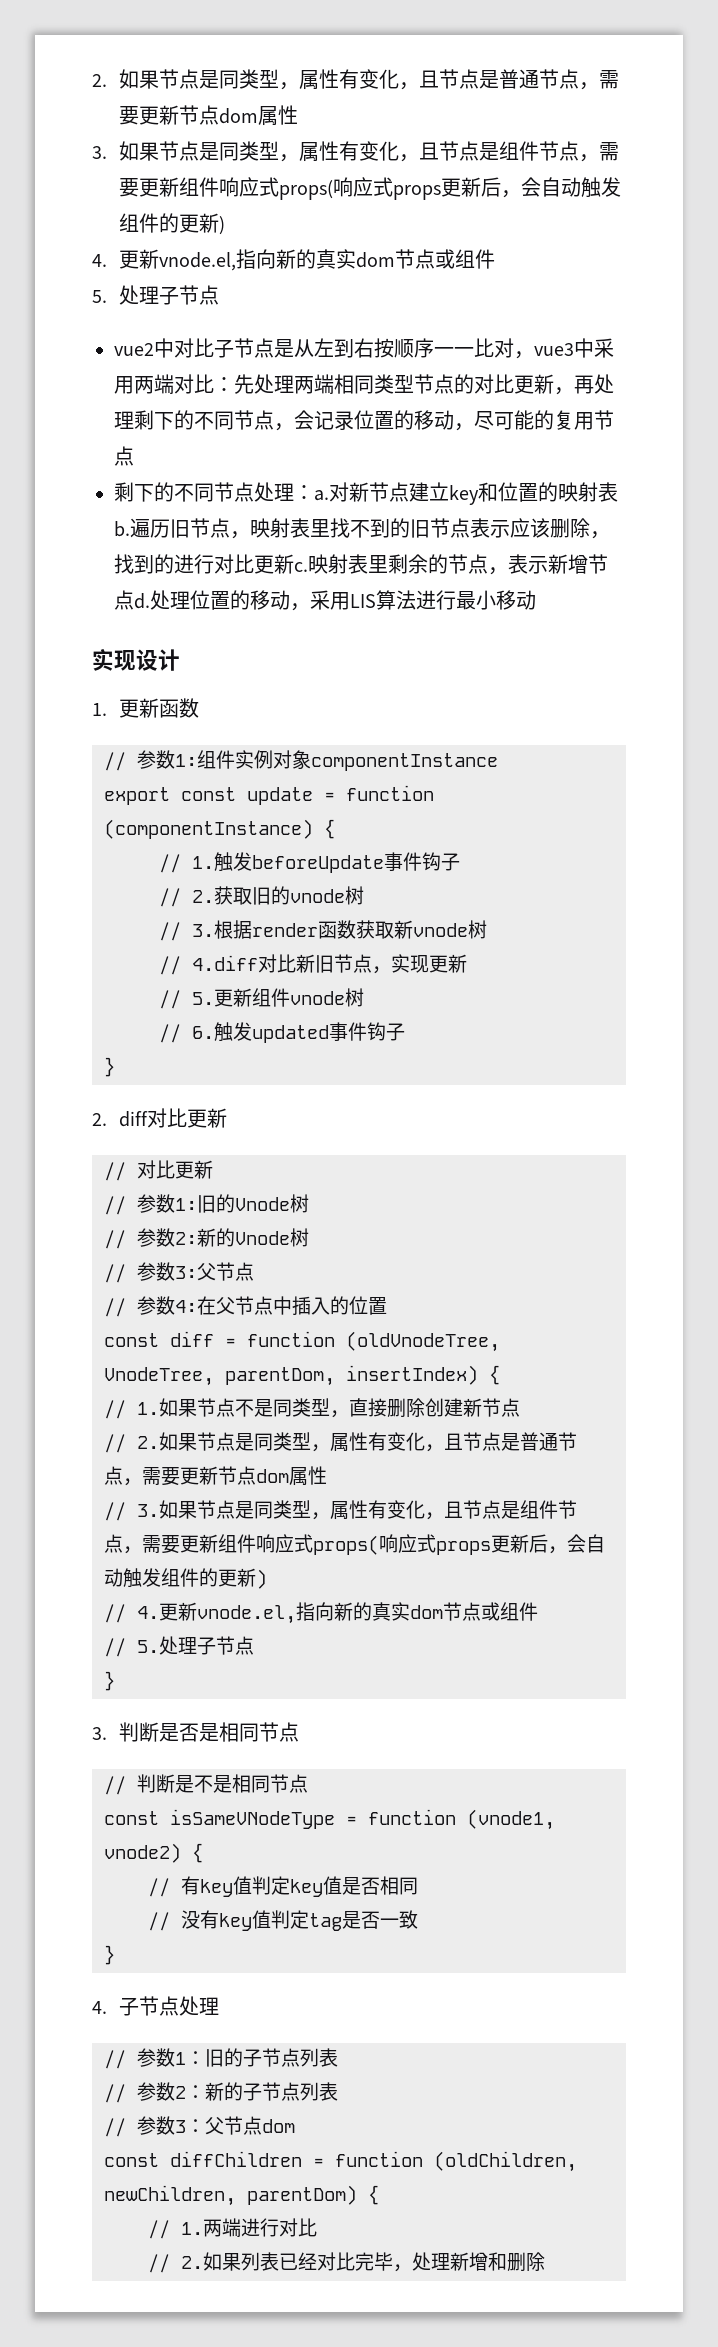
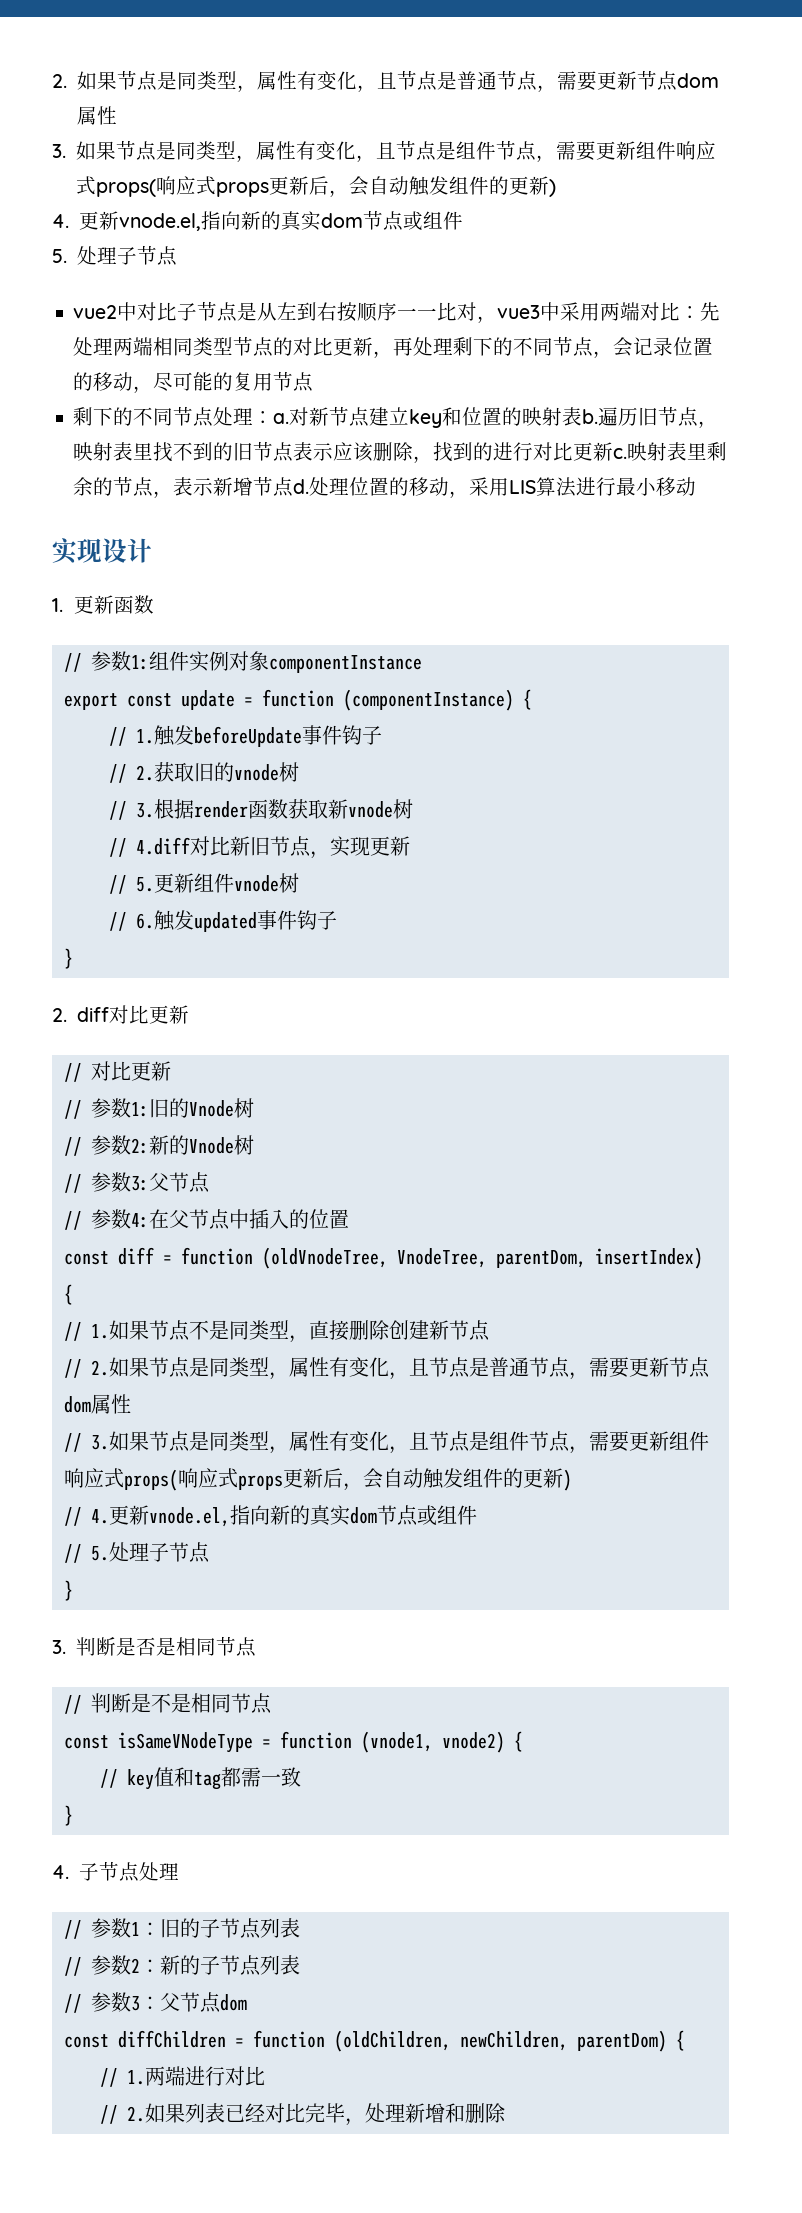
- // 有key值判定key值是否相同
- // 没有key值判定tag是否一致
+ // key值和tag都需一致

